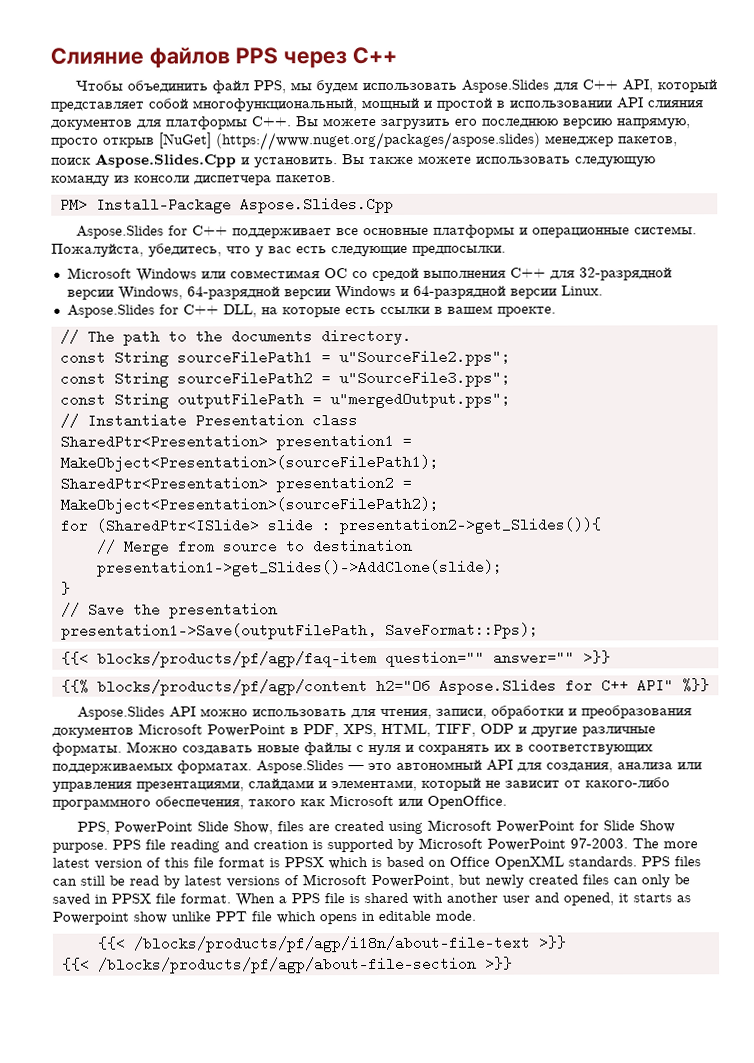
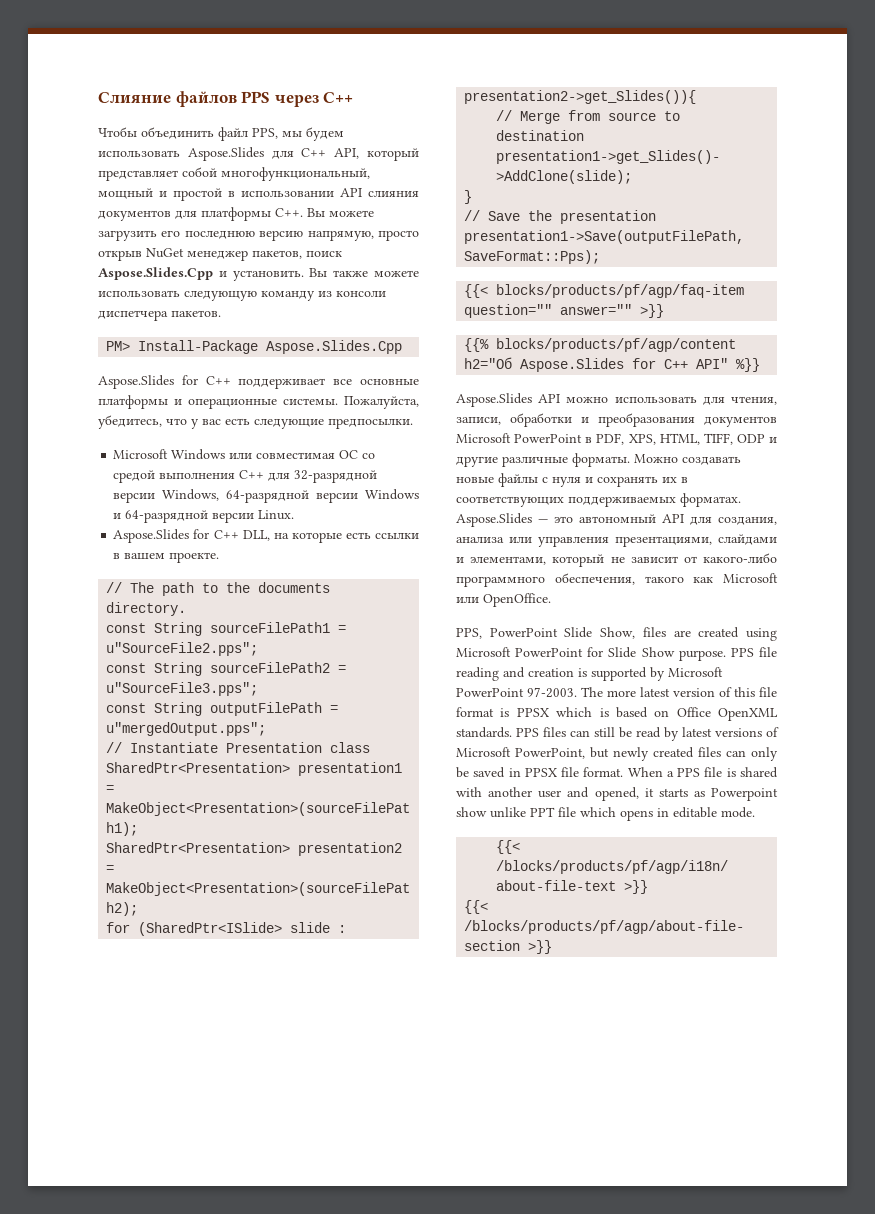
- Чтобы объединить файл PPS, мы будем использовать Aspose.Slides для C++ API, который представляет собой многофункциональный, мощный и простой в использовании API слияния документов для платформы C++. Вы можете загрузить его последнюю версию напрямую, просто открыв [NuGet] (https://www.nuget.org/packages/aspose.slides) менеджер пакетов, поиск Aspose.Slides.Cpp и установить.
+ Чтобы объединить файл PPS, мы будем использовать Aspose.Slides для C++ API, который представляет собой многофункциональный, мощный и простой в использовании API слияния документов для платформы C++. Вы можете загрузить его последнюю версию напрямую, просто открыв NuGet менеджер пакетов, поиск Aspose.Slides.Cpp и установить.

